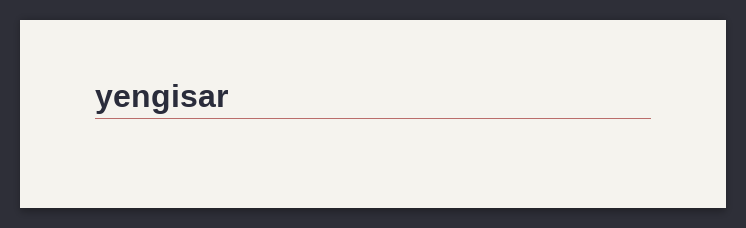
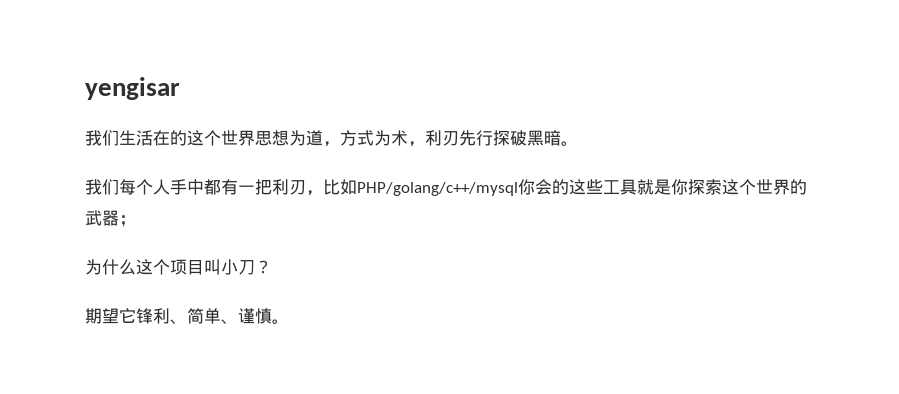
+ 我们生活在的这个世界思想为道，方式为术，利刃先行探破黑暗。
+ 我们每个人手中都有一把利刃，比如PHP/golang/c++/mysql你会的这些工具就是你探索这个世界的武器；
+ 为什么这个项目叫小刀？
+ 期望它锋利、简单、谨慎。

